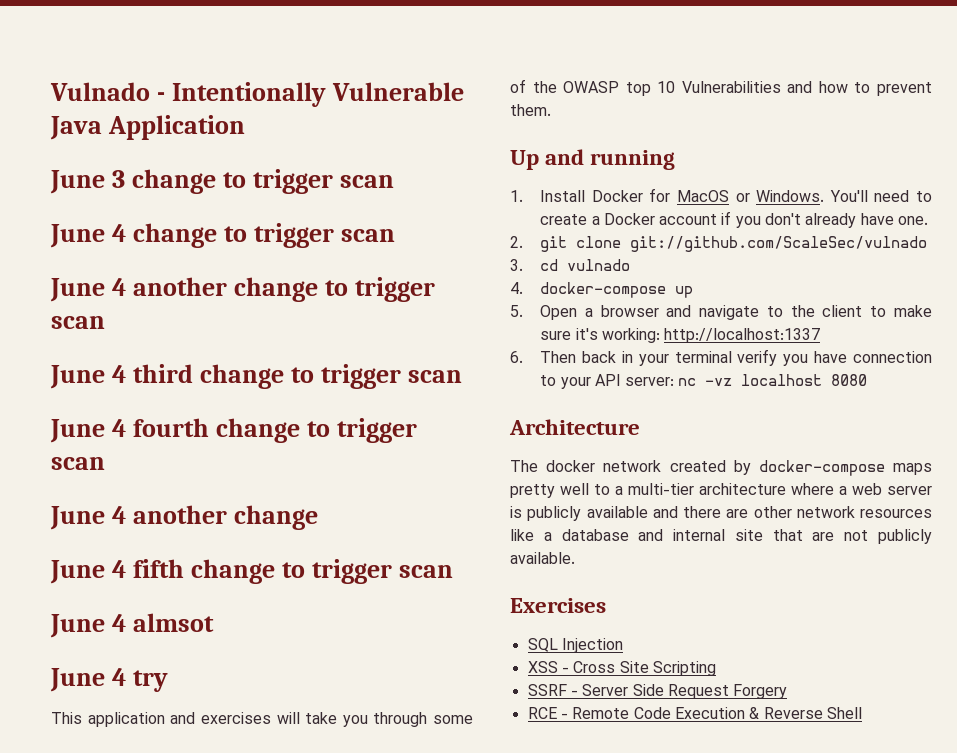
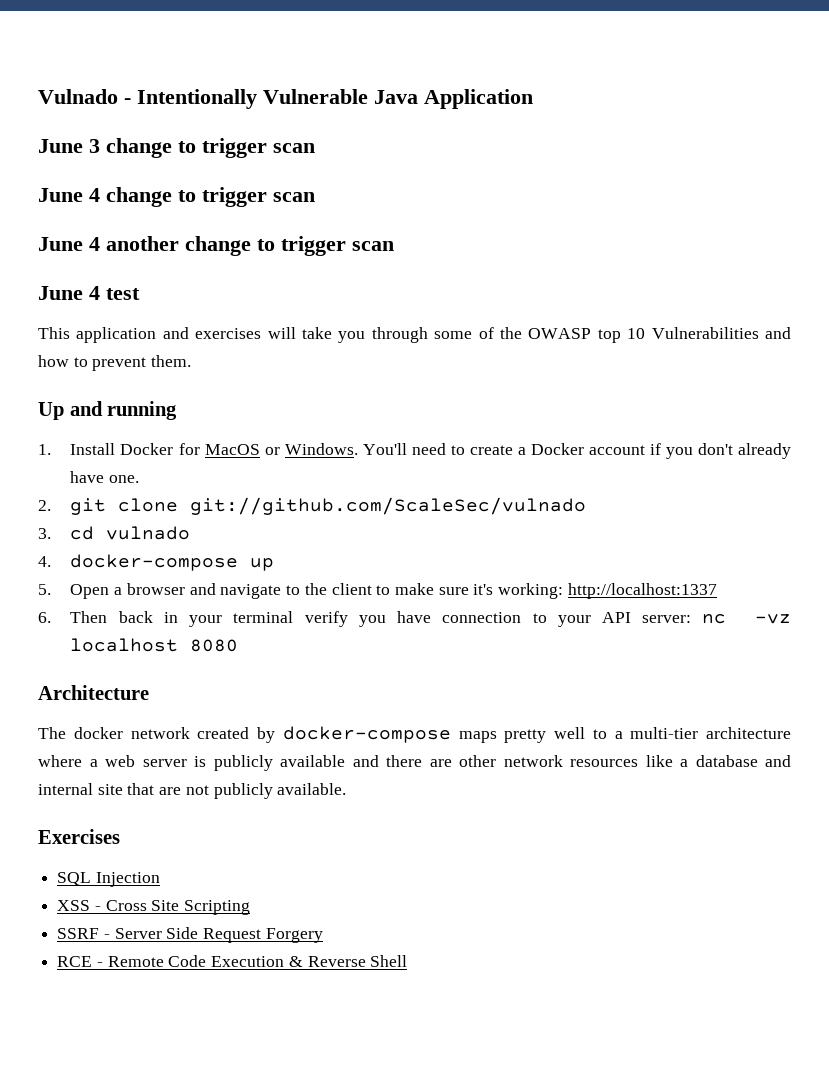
- June 4 third change to trigger scan
- June 4 fourth change to trigger scan
- June 4 another change
- June 4 fifth change to trigger scan
- June 4 almsot
- June 4 try
+ June 4 test

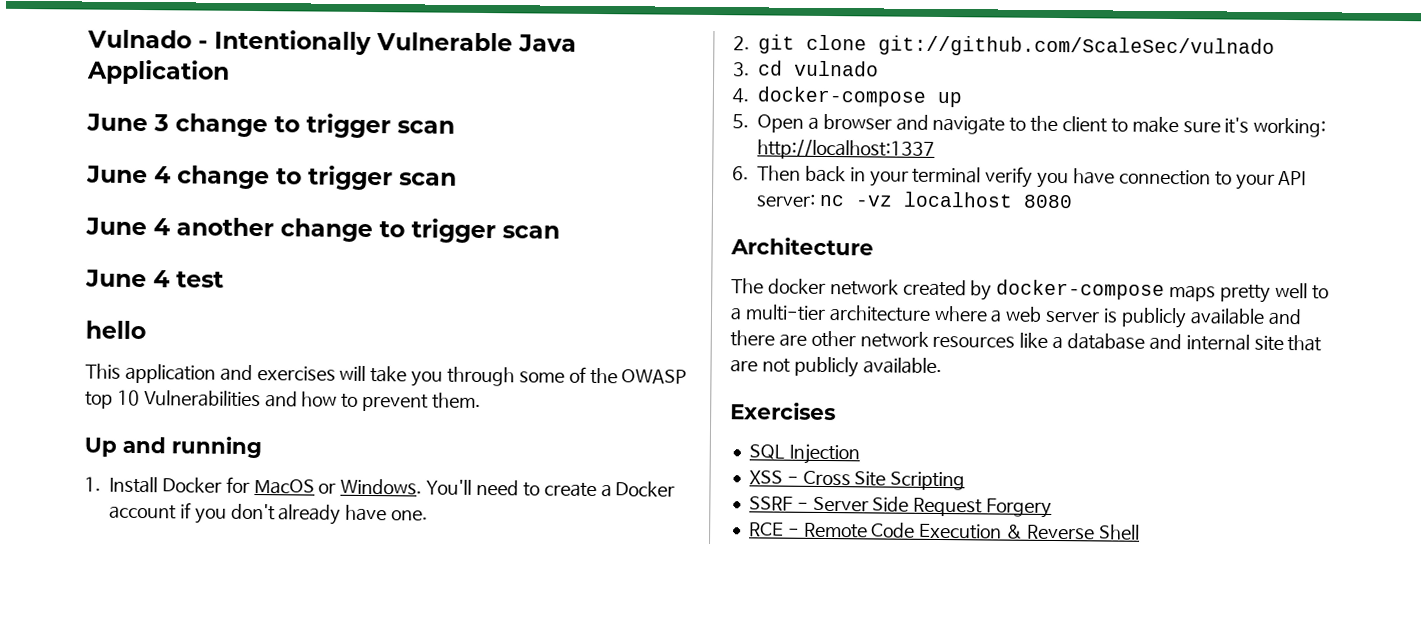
+ hello

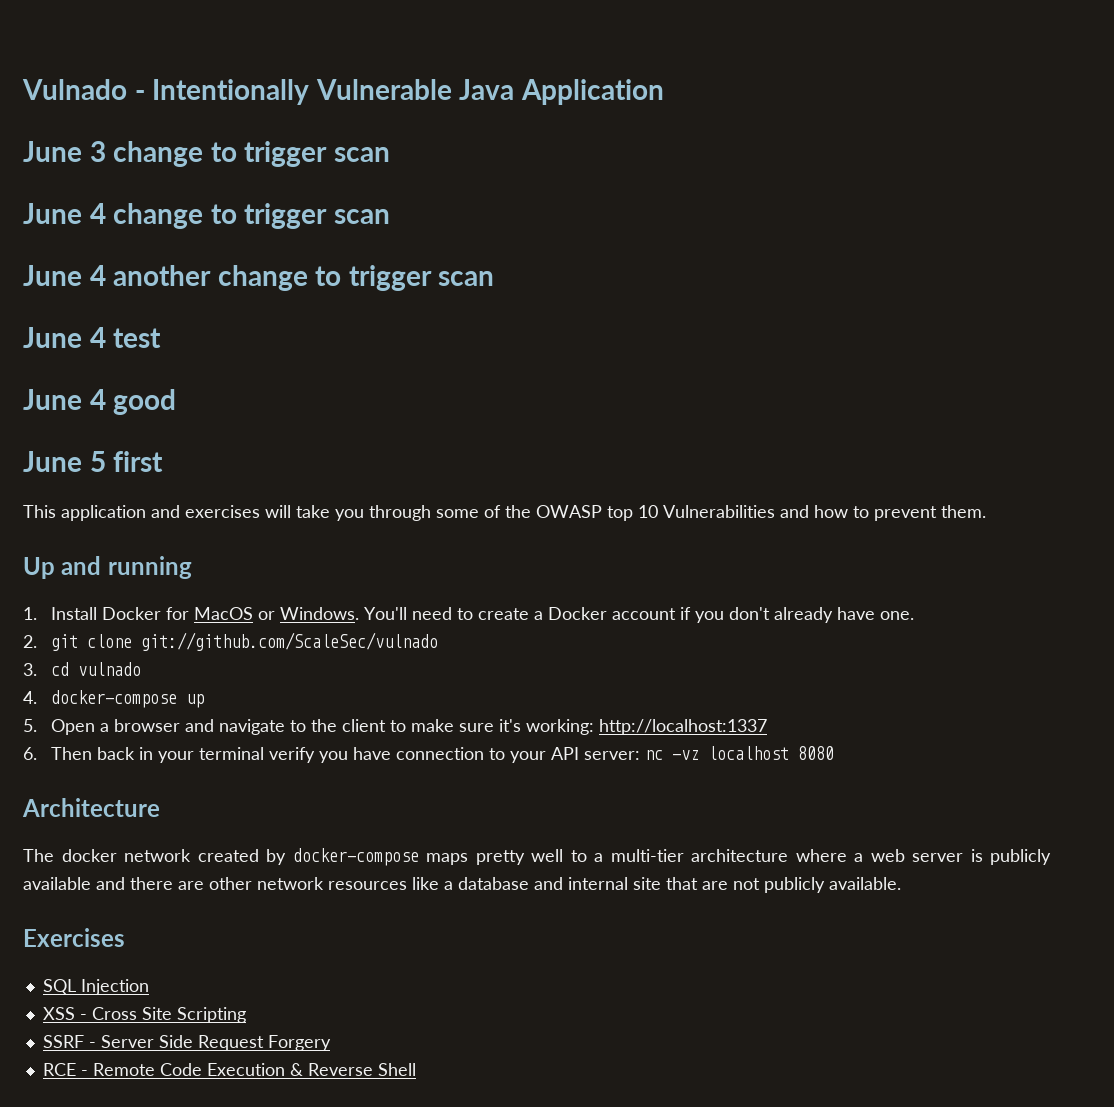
- hello
+ June 4 good
+ June 5 first

